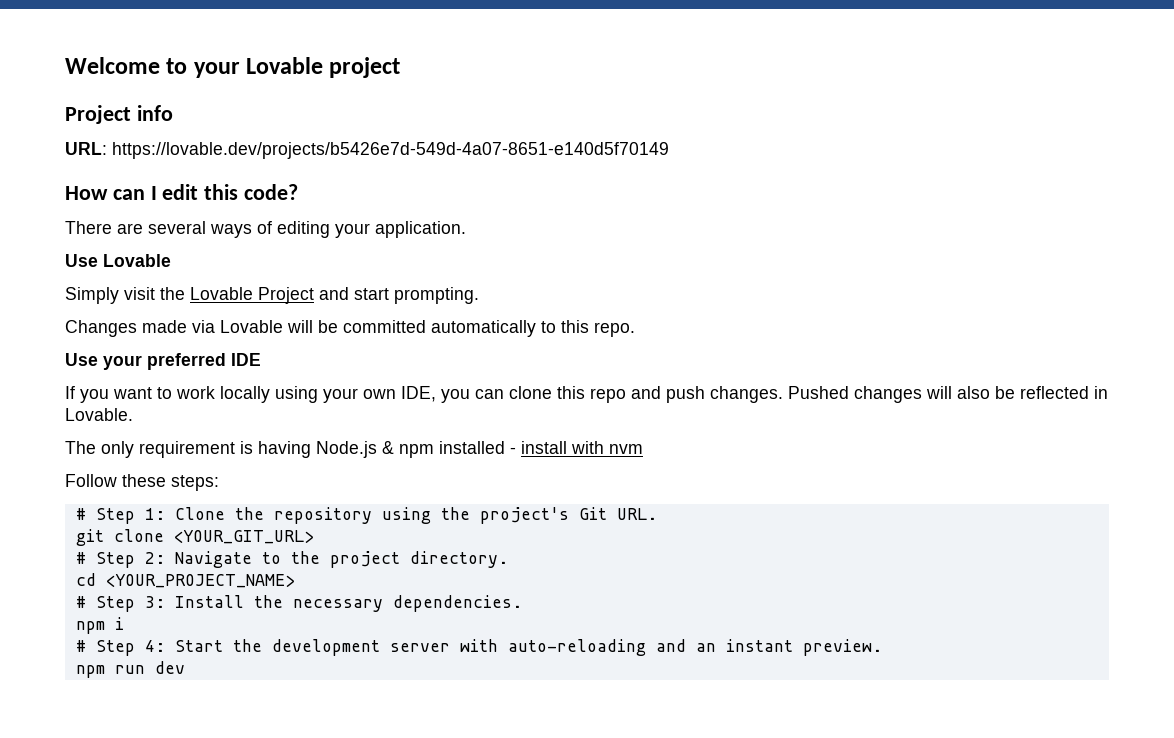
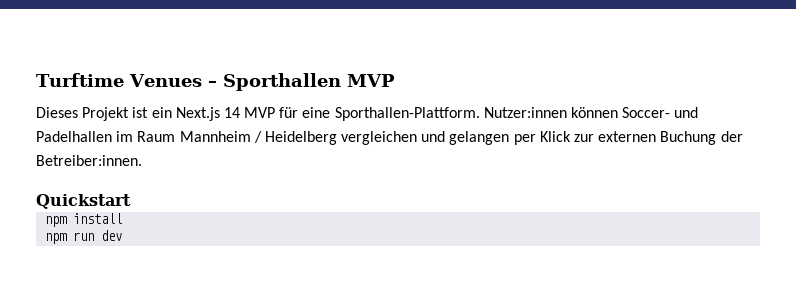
- Welcome to your Lovable project
- Project info
- URL: https://lovable.dev/projects/b5426e7d-549d-4a07-8651-e140d5f70149
- How can I edit this code?
- There are several ways of editing your application.
- Use Lovable
- Simply visit the Lovable Project and start prompting.
- Changes made via Lovable will be committed automatically to this repo.
- Use your preferred IDE
- If you want to work locally using your own IDE, you can clone this repo and push changes. Pushed changes will also be reflected in Lovable.
- The only requirement is having Node.js & npm installed - install with nvm
- Follow these steps:
- # Step 1: Clone the repository using the project's Git URL.
- git clone <YOUR_GIT_URL>
- # Step 2: Navigate to the project directory.
- cd <YOUR_PROJECT_NAME>
- # Step 3: Install the necessary dependencies.
- npm i
- # Step 4: Start the development server with auto-reloading and an instant preview.
+ Turftime Venues – Sporthallen MVP
+ Dieses Projekt ist ein Next.js 14 MVP für eine Sporthallen-Plattform. Nutzer:innen können Soccer- und Padelhallen im Raum Mannheim / Heidelberg vergleichen und gelangen per Klick zur externen Buchung der Betreiber:innen.
+ Quickstart
+ npm install

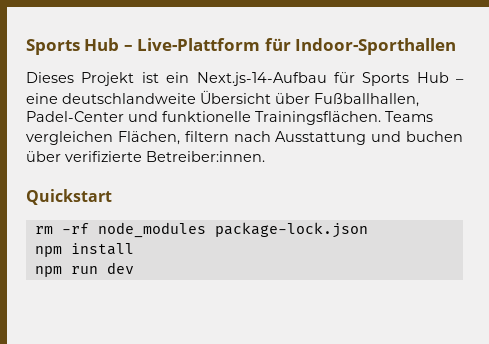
- Turftime Venues – Sporthallen MVP
- Dieses Projekt ist ein Next.js 14 MVP für eine Sporthallen-Plattform. Nutzer:innen können Soccer- und Padelhallen im Raum Mannheim / Heidelberg vergleichen und gelangen per Klick zur externen Buchung der Betreiber:innen.
+ Sports Hub – Live-Plattform für Indoor-Sporthallen
+ Dieses Projekt ist ein Next.js-14-Aufbau für Sports Hub – eine deutschlandweite Übersicht über Fußballhallen, Padel-Center und funktionelle Trainingsflächen. Teams vergleichen Flächen, filtern nach Ausstattung und buchen über verifizierte Betreiber:innen.
  Quickstart
+ rm -rf node_modules package-lock.json

